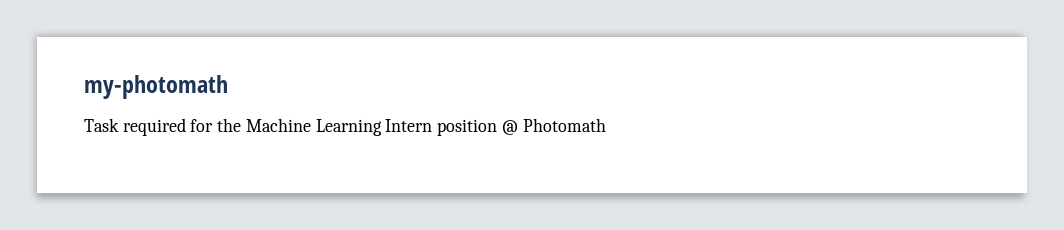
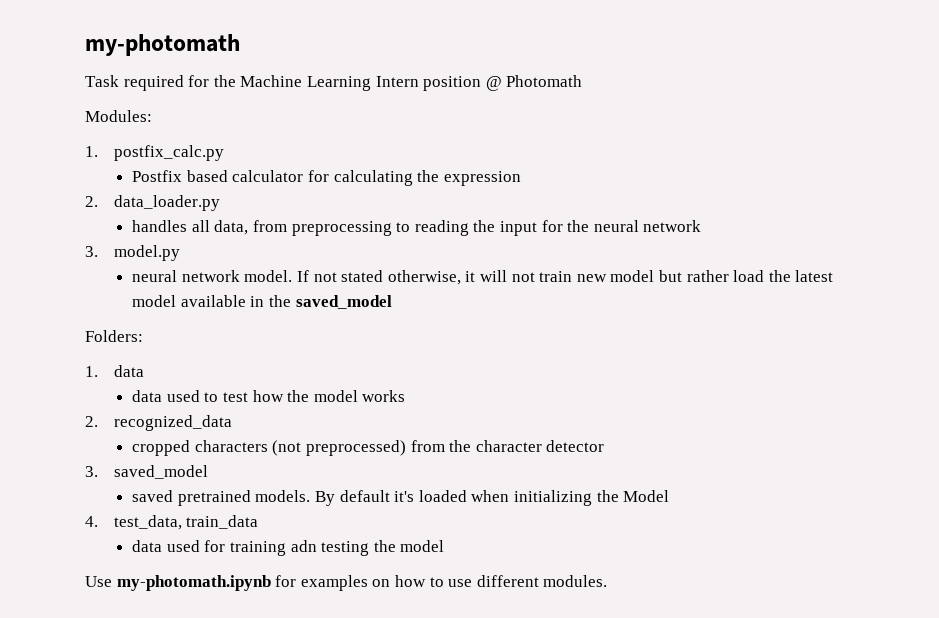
+ Modules:
+ 1. postfix_calc.py
+ Postfix based calculator for calculating the expression
+ 2. data_loader.py
+ handles all data, from preprocessing to reading the input for the neural network
+ 3. model.py
+ neural network model. If not stated otherwise, it will not train new model but rather load the latest model available in the saved_model
+ Folders:
+ 1. data
+ data used to test how the model works
+ 2. recognized_data
+ cropped characters (not preprocessed) from the character detector
+ 3. saved_model
+ saved pretrained models. By default it's loaded when initializing the Model
+ 4. test_data, train_data
+ data used for training adn testing the model
+ Use my-photomath.ipynb for examples on how to use different modules.

